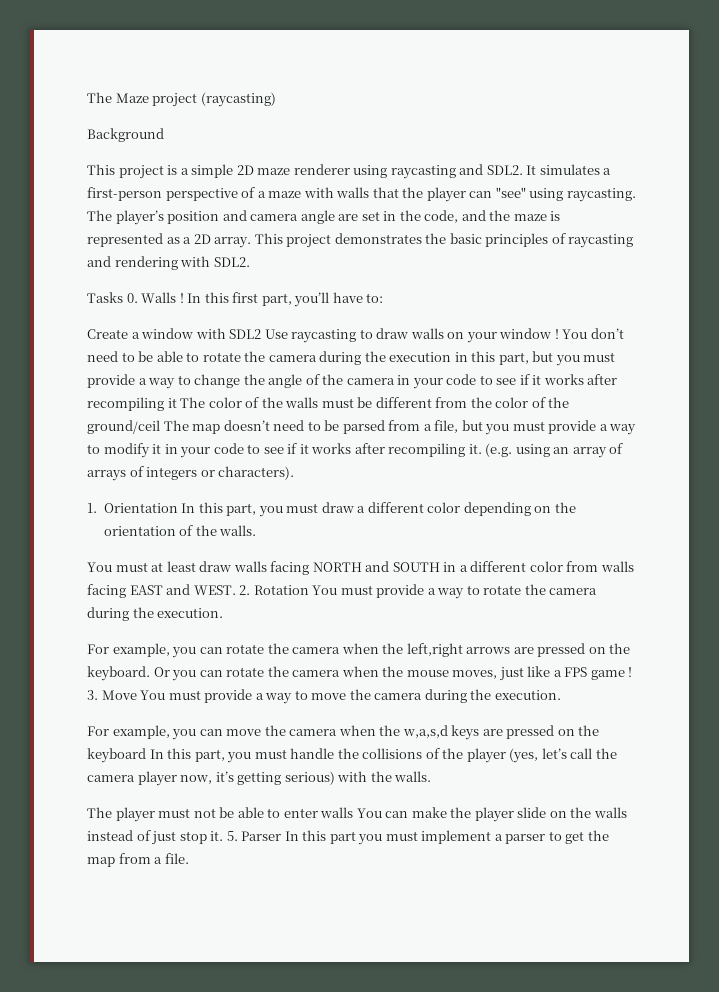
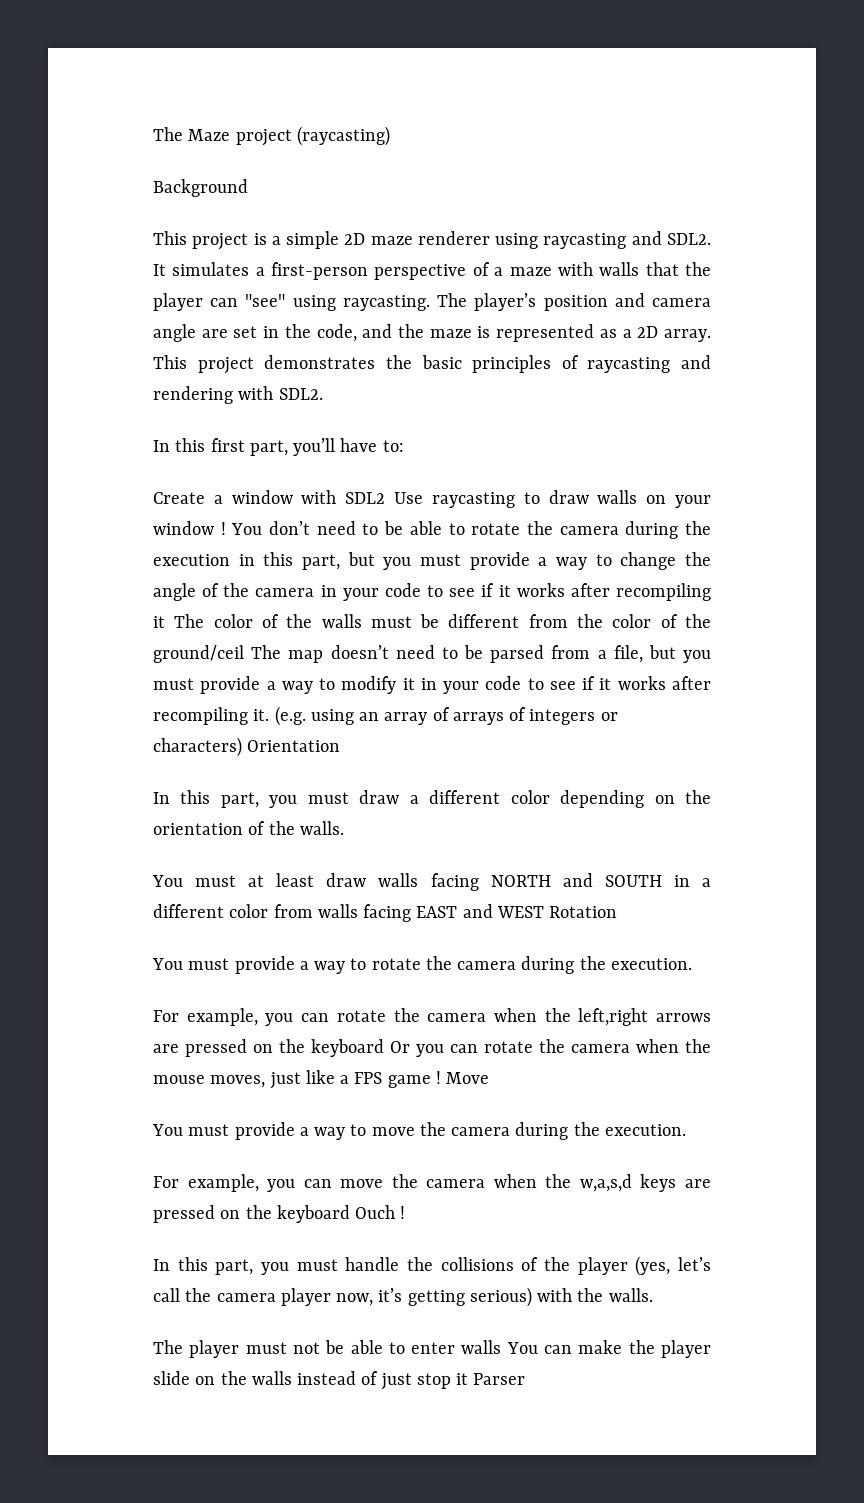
- Tasks 0. Walls !
- (e.g. using an array of arrays of integers or characters).
- 1. Orientation In this part, you must draw a different color depending on the orientation of the walls.
+ (e.g. using an array of arrays of integers or characters) Orientation
+ In this part, you must draw a different color depending on the orientation of the walls.
- You must at least draw walls facing NORTH and SOUTH in a different color from walls facing EAST and WEST. 2. Rotation You must provide a way to rotate the camera during the execution.
+ You must at least draw walls facing NORTH and SOUTH in a different color from walls facing EAST and WEST Rotation
+ You must provide a way to rotate the camera during the execution.
- For example, you can rotate the camera when the left,right arrows are pressed on the keyboard. Or you can rotate the camera when the mouse moves, just like a FPS game !
+ For example, you can rotate the camera when the left,right arrows are pressed on the keyboard Or you can rotate the camera when the mouse moves, just like a FPS game !
- 3. Move You must provide a way to move the camera during the execution.
+ Move
+ You must provide a way to move the camera during the execution.
- For example, you can move the camera when the w,a,s,d keys are pressed on the keyboard In this part, you must handle the collisions of the player (yes, let’s call the camera player now, it’s getting serious) with the walls.
+ For example, you can move the camera when the w,a,s,d keys are pressed on the keyboard Ouch !
+ In this part, you must handle the collisions of the player (yes, let’s call the camera player now, it’s getting serious) with the walls.
- The player must not be able to enter walls You can make the player slide on the walls instead of just stop it. 5. Parser In this part you must implement a parser to get the map from a file.
+ The player must not be able to enter walls You can make the player slide on the walls instead of just stop it Parser

